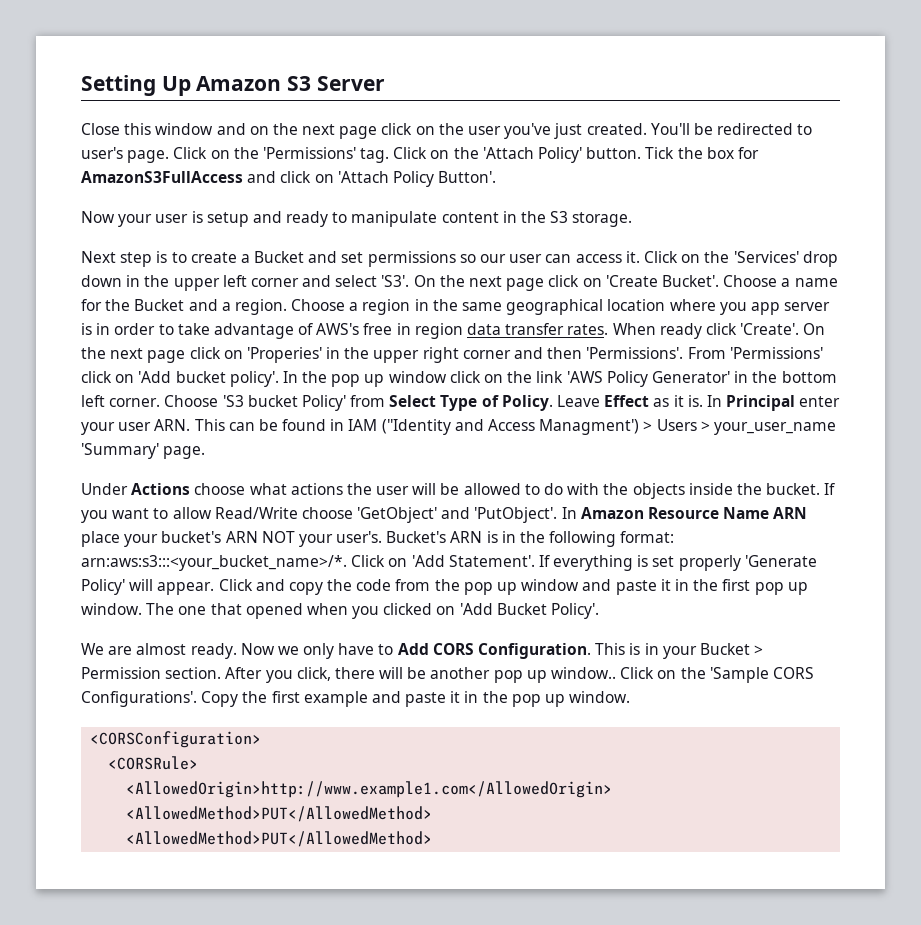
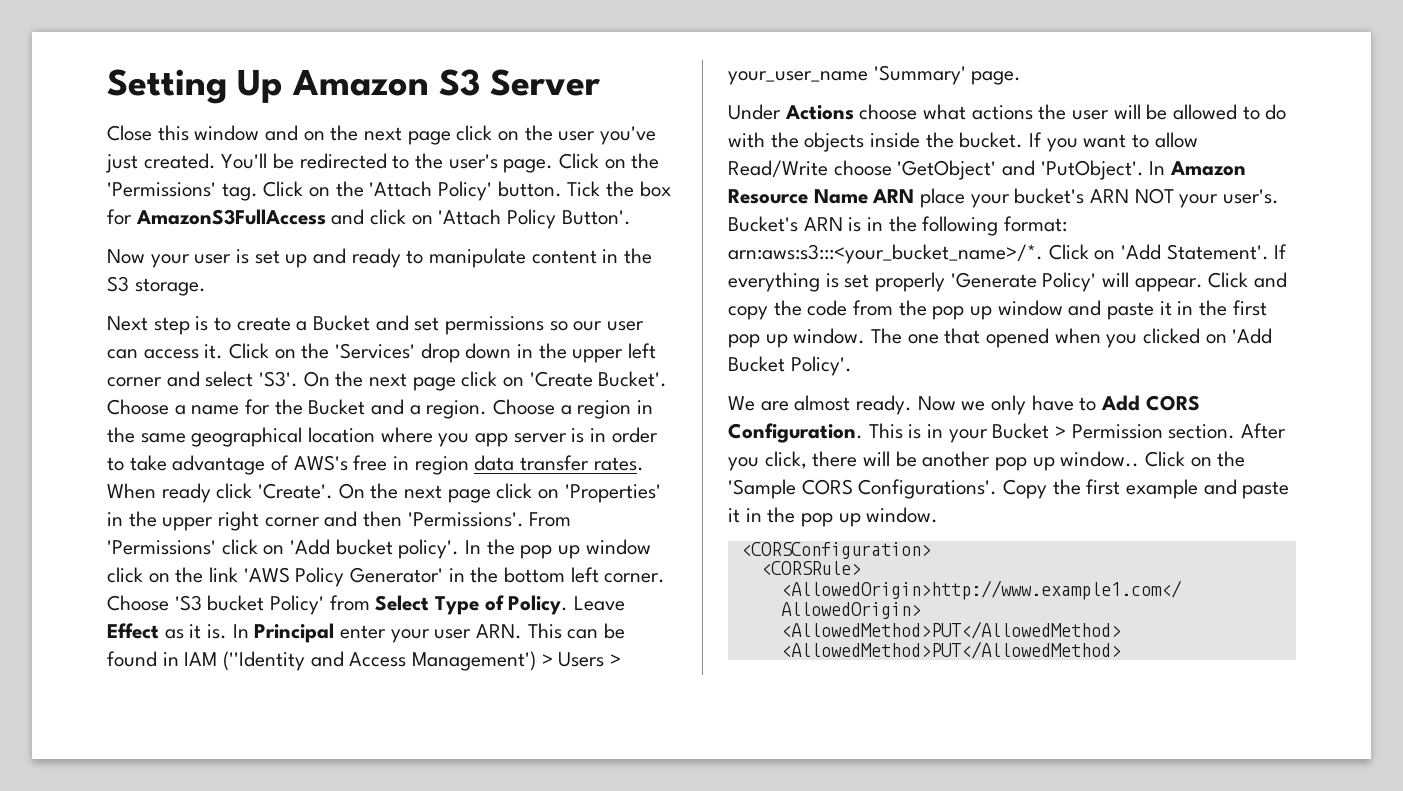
- You'll be redirected to user's page.
+ You'll be redirected to the user's page.
- Now your user is setup and ready to manipulate content in the S3 storage.
+ Now your user is set up and ready to manipulate content in the S3 storage.
- On the next page click on 'Properies' in the upper right corner and then 'Permissions'.
+ On the next page click on 'Properties' in the upper right corner and then 'Permissions'.
- In Principal enter your user ARN. This can be found in IAM (''Identity and Access Managment') > Users > your_user_name 'Summary' page.
+ In Principal enter your user ARN. This can be found in IAM (''Identity and Access Management') > Users > your_user_name 'Summary' page.

